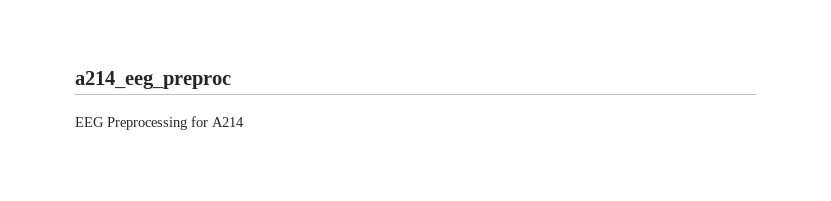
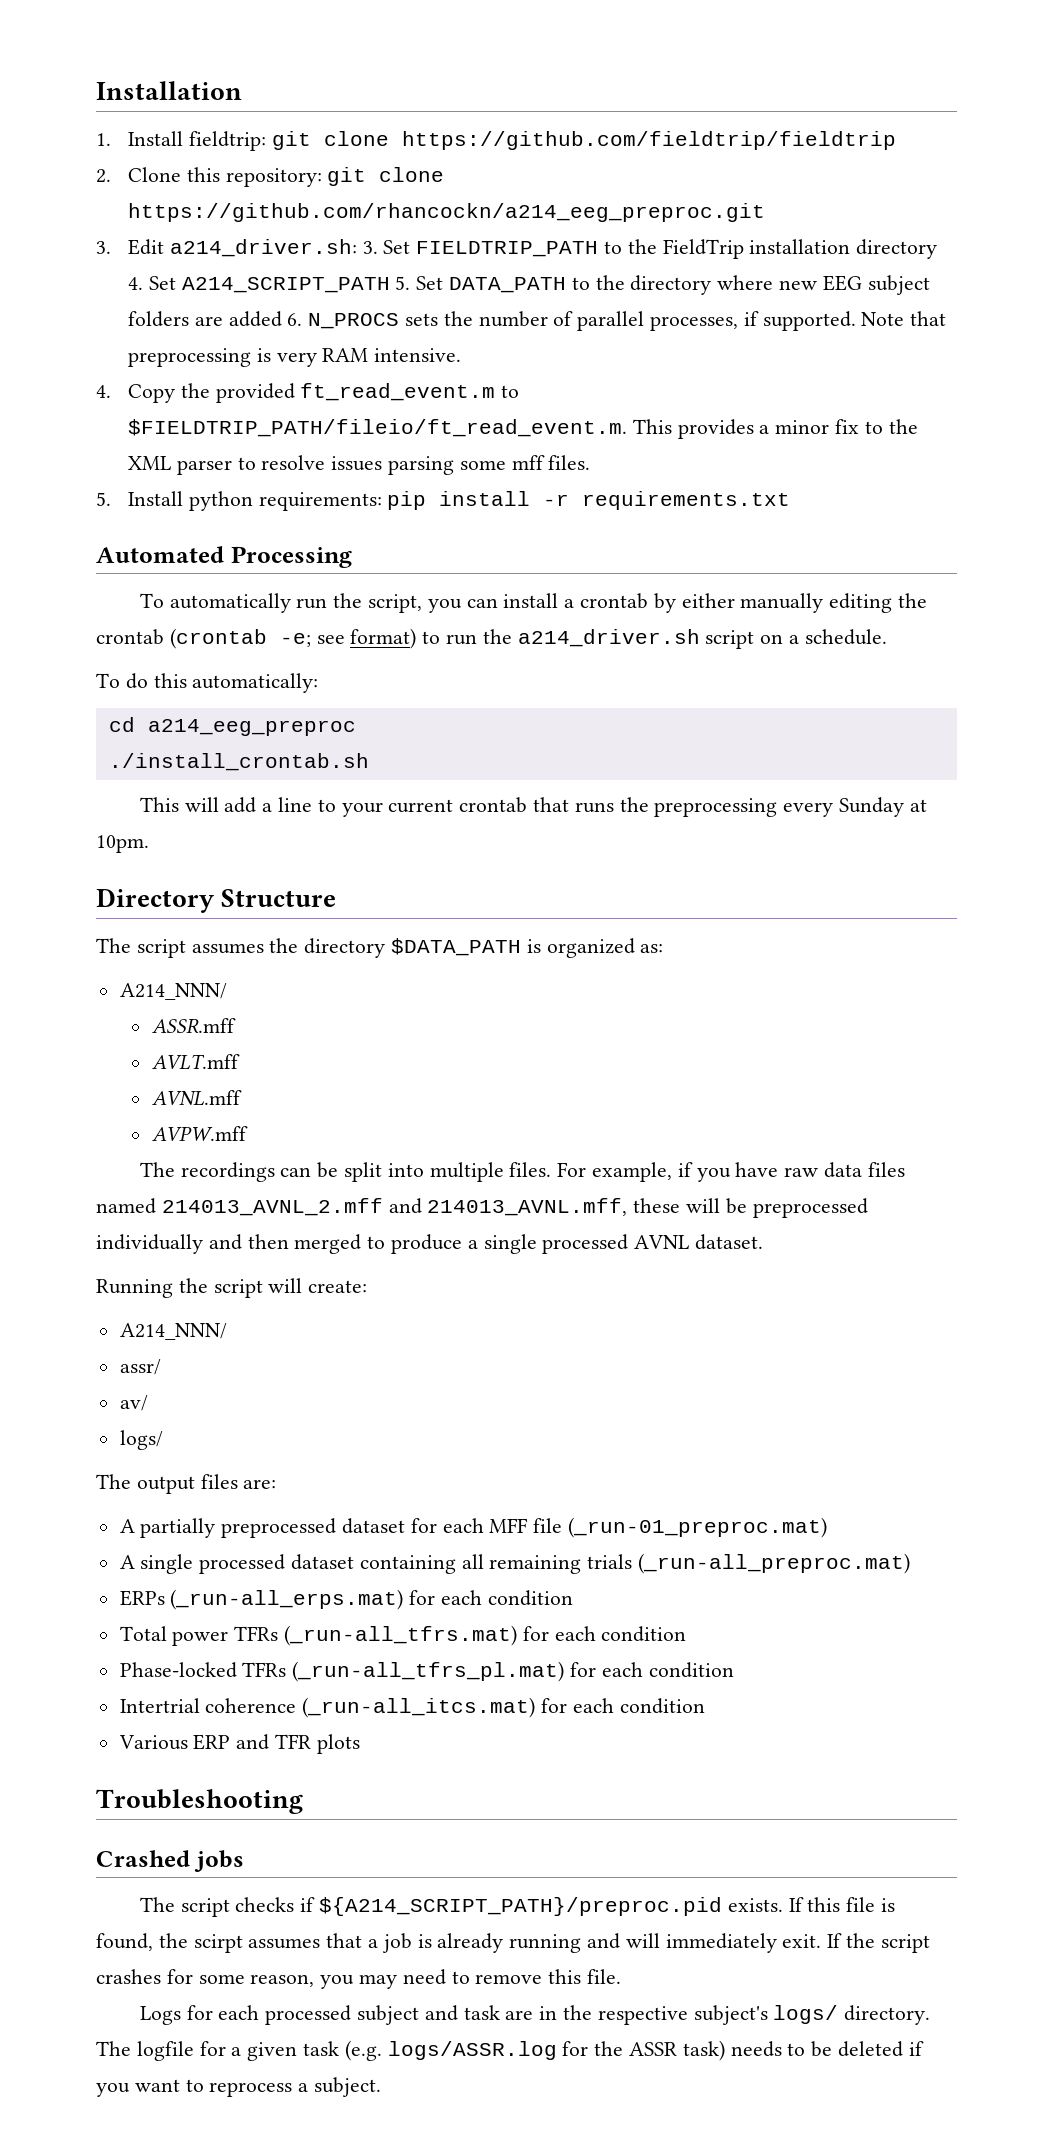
- a214_eeg_preproc
- EEG Preprocessing for A214
+ Installation
+ 1. Install fieldtrip: git clone https://github.com/fieldtrip/fieldtrip
+ 2. Clone this repository: git clone https://github.com/rhancockn/a214_eeg_preproc.git
+ 3. Edit a214_driver.sh: 3. Set FIELDTRIP_PATH to the FieldTrip installation directory 4. Set A214_SCRIPT_PATH 5. Set DATA_PATH to the directory where new EEG subject folders are added 6. N_PROCS sets the number of parallel processes, if supported. Note that preprocessing is very RAM intensive.
+ 4. Copy the provided ft_read_event.m to $FIELDTRIP_PATH/fileio/ft_read_event.m. This provides a minor fix to the XML parser to resolve issues parsing some mff files.
+ 5. Install python requirements: pip install -r requirements.txt
+ Automated Processing
+ To automatically run the script, you can install a crontab by either manually editing the crontab (crontab -e; see format) to run the a214_driver.sh script on a schedule.
+ To do this automatically:
+ cd a214_eeg_preproc
+ ./install_crontab.sh
+ This will add a line to your current crontab that runs the preprocessing every Sunday at 10pm.
+ Directory Structure
+ The script assumes the directory $DATA_PATH is organized as:
+ A214_NNN/
+ ASSR.mff
+ AVLT.mff
+ AVNL.mff
+ AVPW.mff
+ The recordings can be split into multiple files. For example, if you have raw data files named 214013_AVNL_2.mff and 214013_AVNL.mff, these will be preprocessed individually and then merged to produce a single processed AVNL dataset.
+ Running the script will create:
+ A214_NNN/
+ assr/
+ av/
+ logs/
+ The output files are:
+ A partially preprocessed dataset for each MFF file (_run-01_preproc.mat)
+ A single processed dataset containing all remaining trials (_run-all_preproc.mat)
+ ERPs (_run-all_erps.mat) for each condition
+ Total power TFRs (_run-all_tfrs.mat) for each condition
+ Phase-locked TFRs (_run-all_tfrs_pl.mat) for each condition
+ Intertrial coherence (_run-all_itcs.mat) for each condition
+ Various ERP and TFR plots
+ Troubleshooting
+ Crashed jobs
+ The script checks if ${A214_SCRIPT_PATH}/preproc.pid exists. If this file is found, the scirpt assumes that a job is already running and will immediately exit. If the script crashes for some reason, you may need to remove this file.
+ Logs for each processed subject and task are in the respective subject's logs/ directory. The logfile for a given task (e.g. logs/ASSR.log for the ASSR task) needs to be deleted if you want to reprocess a subject.

